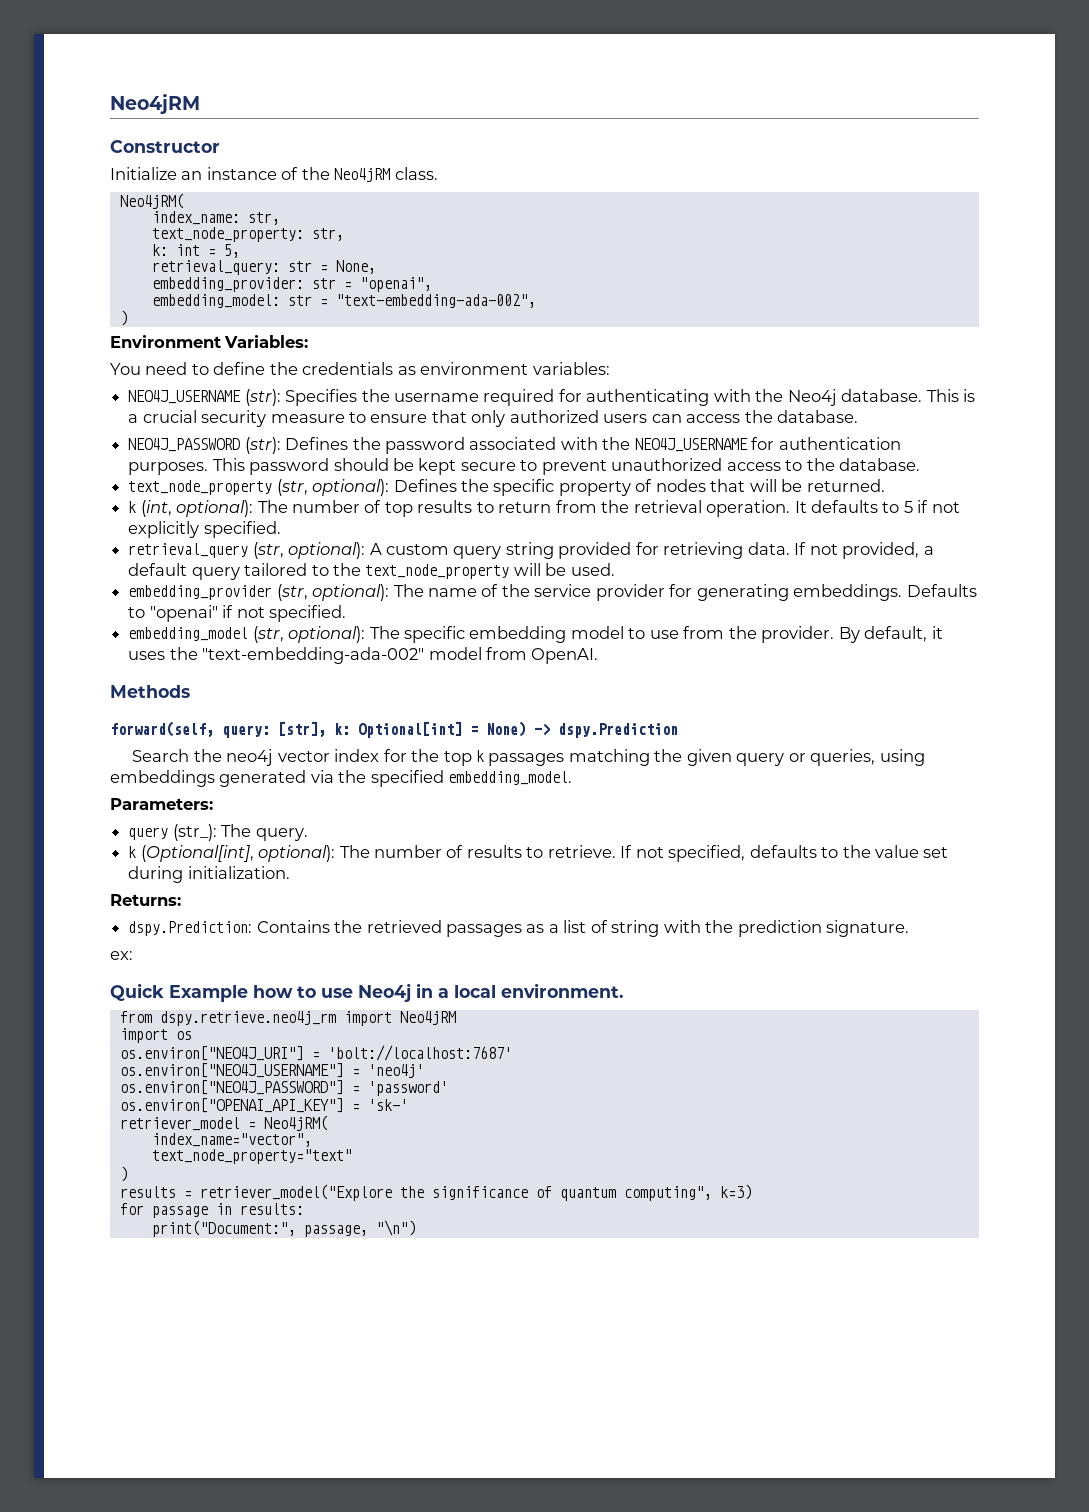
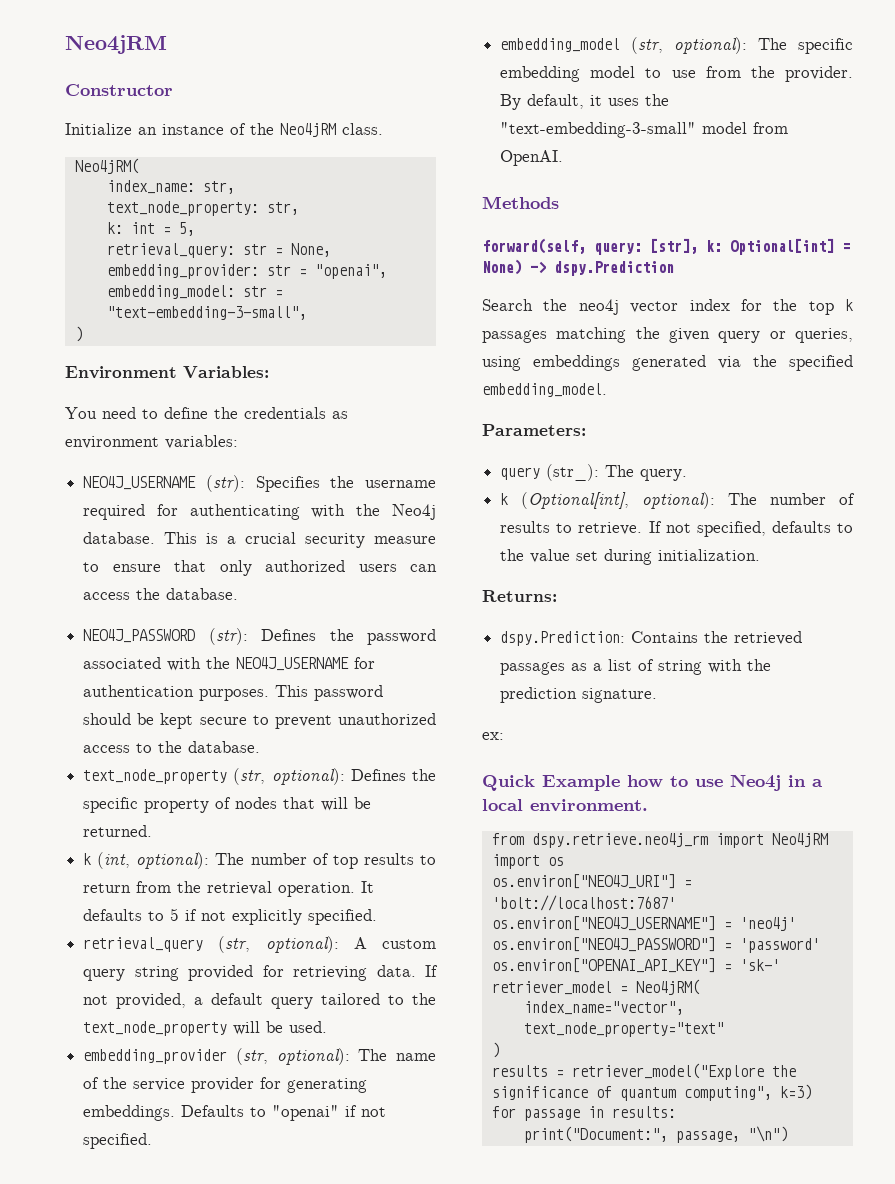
- embedding_model: str = "text-embedding-ada-002",
+ embedding_model: str = "text-embedding-3-small",
- By default, it uses the "text-embedding-ada-002" model from OpenAI.
+ By default, it uses the "text-embedding-3-small" model from OpenAI.

